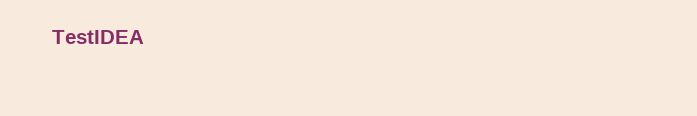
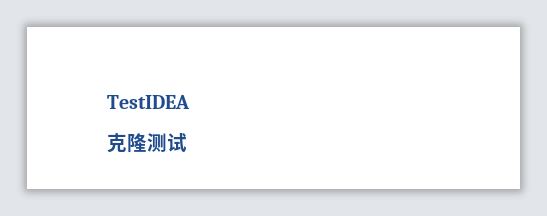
+ 克隆测试

